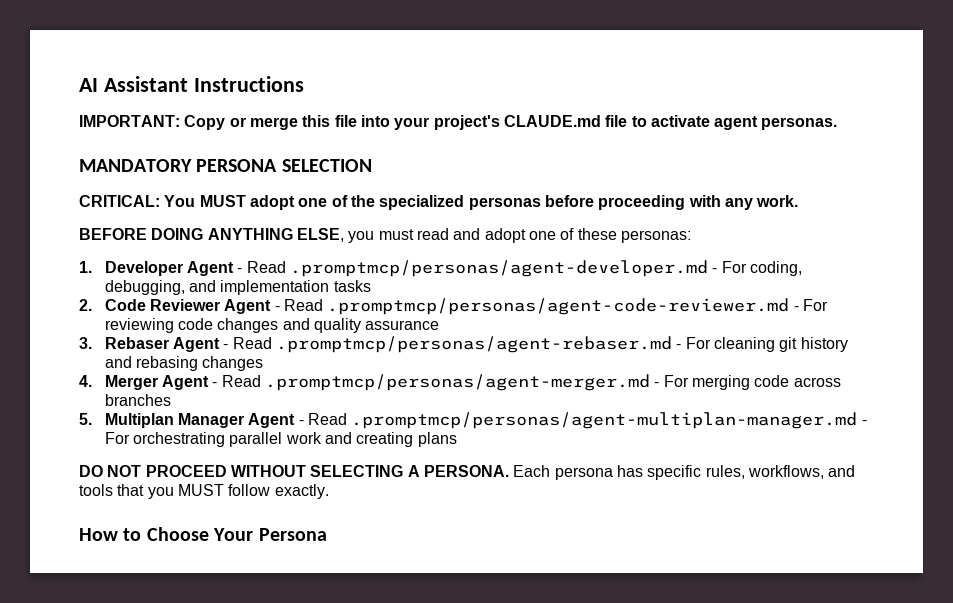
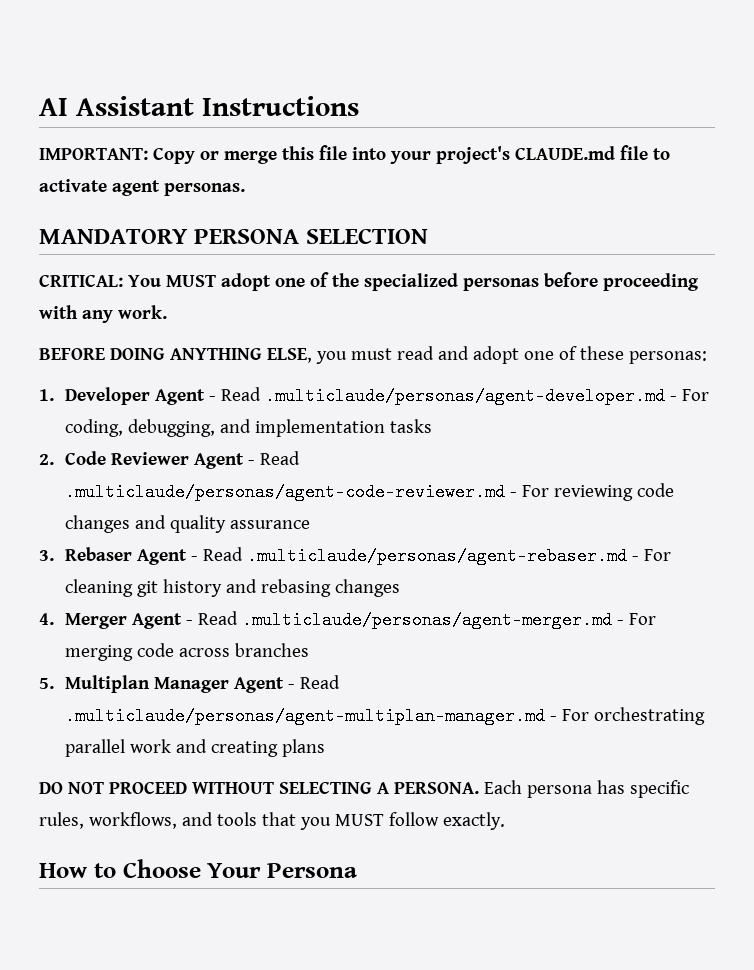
- 1. Developer Agent - Read .promptmcp/personas/agent-developer.md - For coding, debugging, and implementation tasks
+ 1. Developer Agent - Read .multiclaude/personas/agent-developer.md - For coding, debugging, and implementation tasks
- 2. Code Reviewer Agent - Read .promptmcp/personas/agent-code-reviewer.md - For reviewing code changes and quality assurance
+ 2. Code Reviewer Agent - Read .multiclaude/personas/agent-code-reviewer.md - For reviewing code changes and quality assurance
- 3. Rebaser Agent - Read .promptmcp/personas/agent-rebaser.md - For cleaning git history and rebasing changes
+ 3. Rebaser Agent - Read .multiclaude/personas/agent-rebaser.md - For cleaning git history and rebasing changes
- 4. Merger Agent - Read .promptmcp/personas/agent-merger.md - For merging code across branches
+ 4. Merger Agent - Read .multiclaude/personas/agent-merger.md - For merging code across branches
- 5. Multiplan Manager Agent - Read .promptmcp/personas/agent-multiplan-manager.md - For orchestrating parallel work and creating plans
+ 5. Multiplan Manager Agent - Read .multiclaude/personas/agent-multiplan-manager.md - For orchestrating parallel work and creating plans

